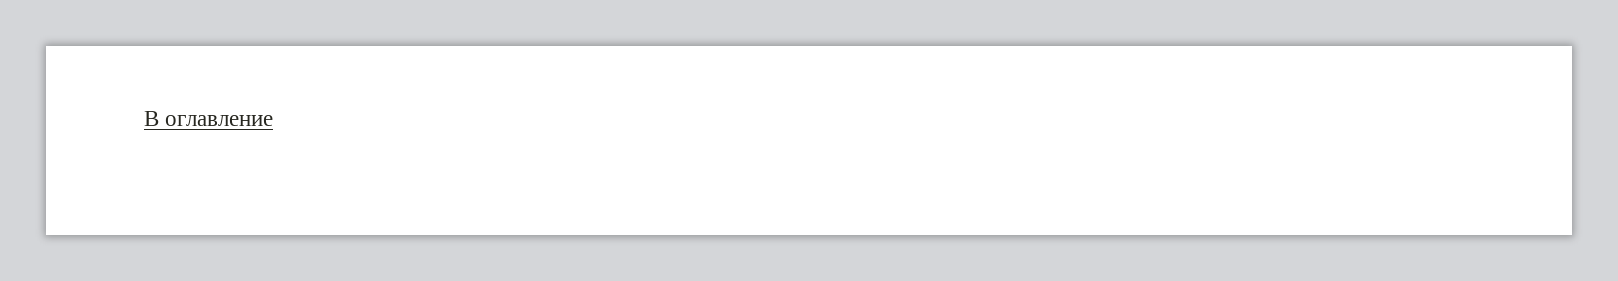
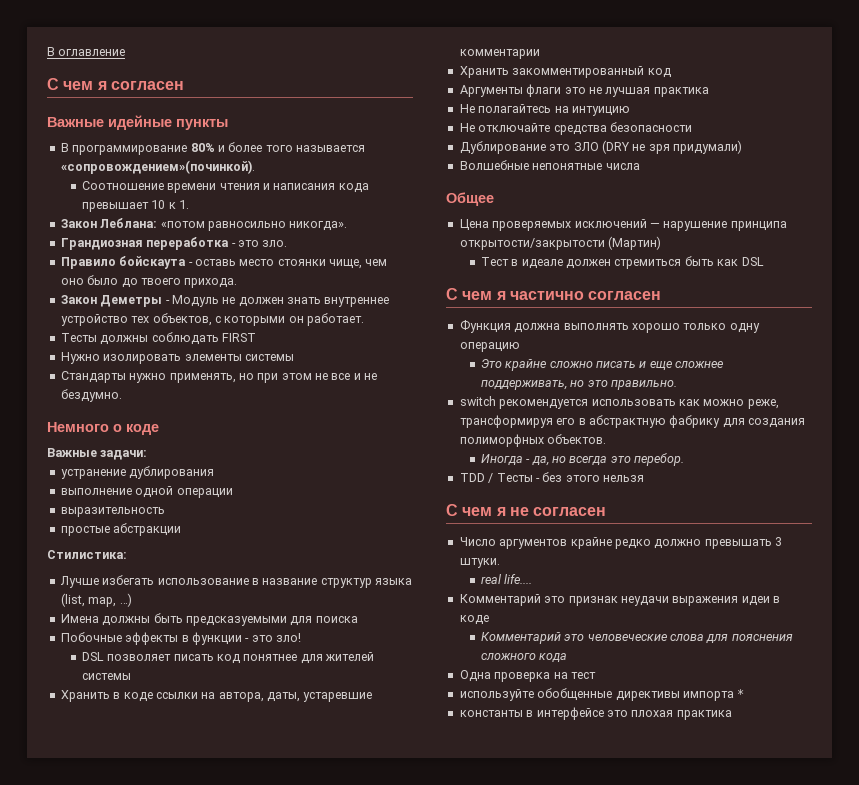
+ С чем я согласен
+ Важные идейные пункты
+ В программирование 80% и более того называется «сопровождением»(починкой).
+ Соотношение времени чтения и написания кода превышает 10 к 1.
+ Закон Леблана: «потом равносильно никогда».
+ Грандиозная переработка - это зло.
+ Правило бойскаута - оставь место стоянки чище, чем оно было до твоего прихода.
+ Закон Деметры - Модуль не должен знать внутреннее устройство тех объектов, с которыми он работает.
+ Тесты должны соблюдать FIRST
+ Нужно изолировать элементы системы
+ Стандарты нужно применять, но при этом не все и не бездумно.
+ Немного о коде
+ Важные задачи:
+ устранение дублирования
+ выполнение одной операции
+ выразительность
+ простые абстракции
+ Стилистика:
+ Лучше избегать использование в название структур языка (list, map, …)
+ Имена должны быть предсказуемыми для поиска
+ Побочные эффекты в функции - это зло!
+ DSL позволяет писать код понятнее для жителей системы
+ Хранить в коде ссылки на автора, даты, устаревшие комментарии
+ Хранить закомментированный код
+ Аргументы флаги это не лучшая практика
+ Не полагайтесь на интуицию
+ Не отключайте средства безопасности
+ Дублирование это ЗЛО (DRY не зря придумали)
+ Волшебные непонятные числа
+ Общее
+ Цена проверяемых исключений — нарушение принципа открытости/закрытости (Мартин)
+ Тест в идеале должен стремиться быть как DSL
+ С чем я частично согласен
+ Функция должна выполнять хорошо только одну операцию
+ Это крайне сложно писать и еще сложнее поддерживать, но это правильно.
+ switch рекомендуется использовать как можно реже, трансформируя его в абстрактную фабрику для создания полиморфных объектов.
+ Иногда - да, но всегда это перебор.
+ TDD / Тесты - без этого нельзя
+ С чем я не согласен
+ Число аргументов крайне редко должно превышать 3 штуки.
+ real life....
+ Комментарий это признак неудачи выражения идеи в коде
+ Комментарий это человеческие слова для пояснения сложного кода
+ Одна проверка на тест
+ используйте обобщенные директивы импорта *
+ константы в интерфейсе это плохая практика

